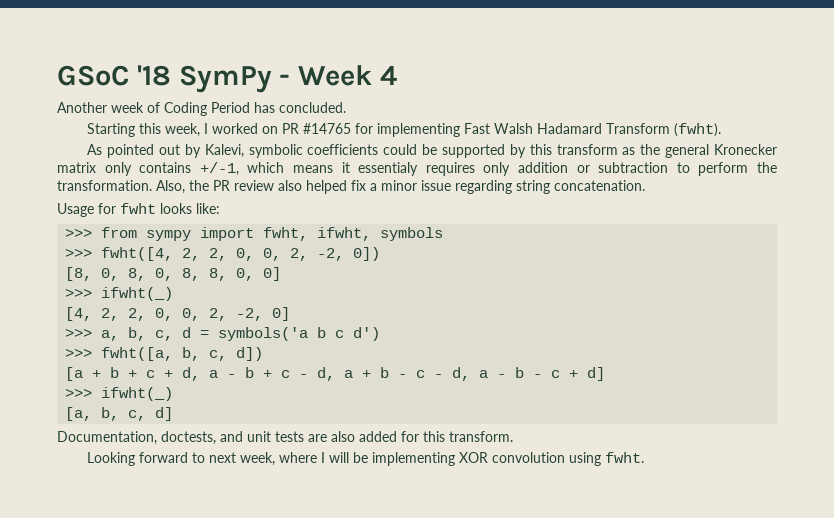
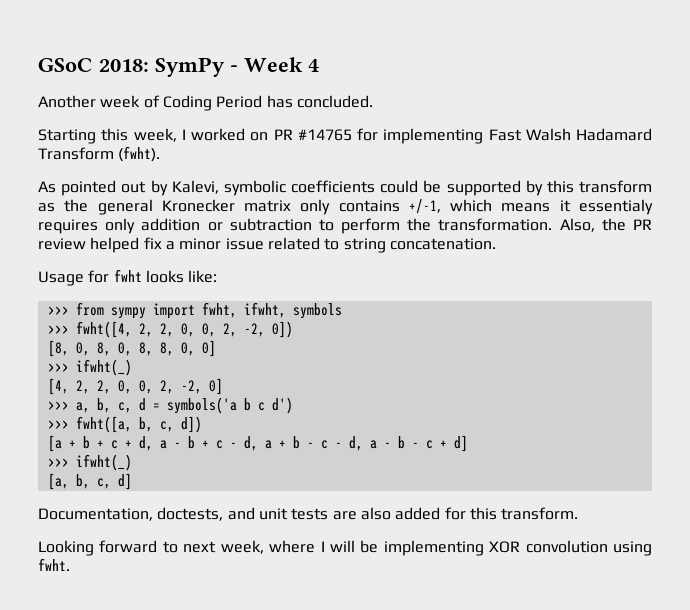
- GSoC '18 SymPy - Week 4
+ GSoC 2018: SymPy - Week 4
- Also, the PR review also helped fix a minor issue regarding string concatenation.
+ Also, the PR review helped fix a minor issue related to string concatenation.

